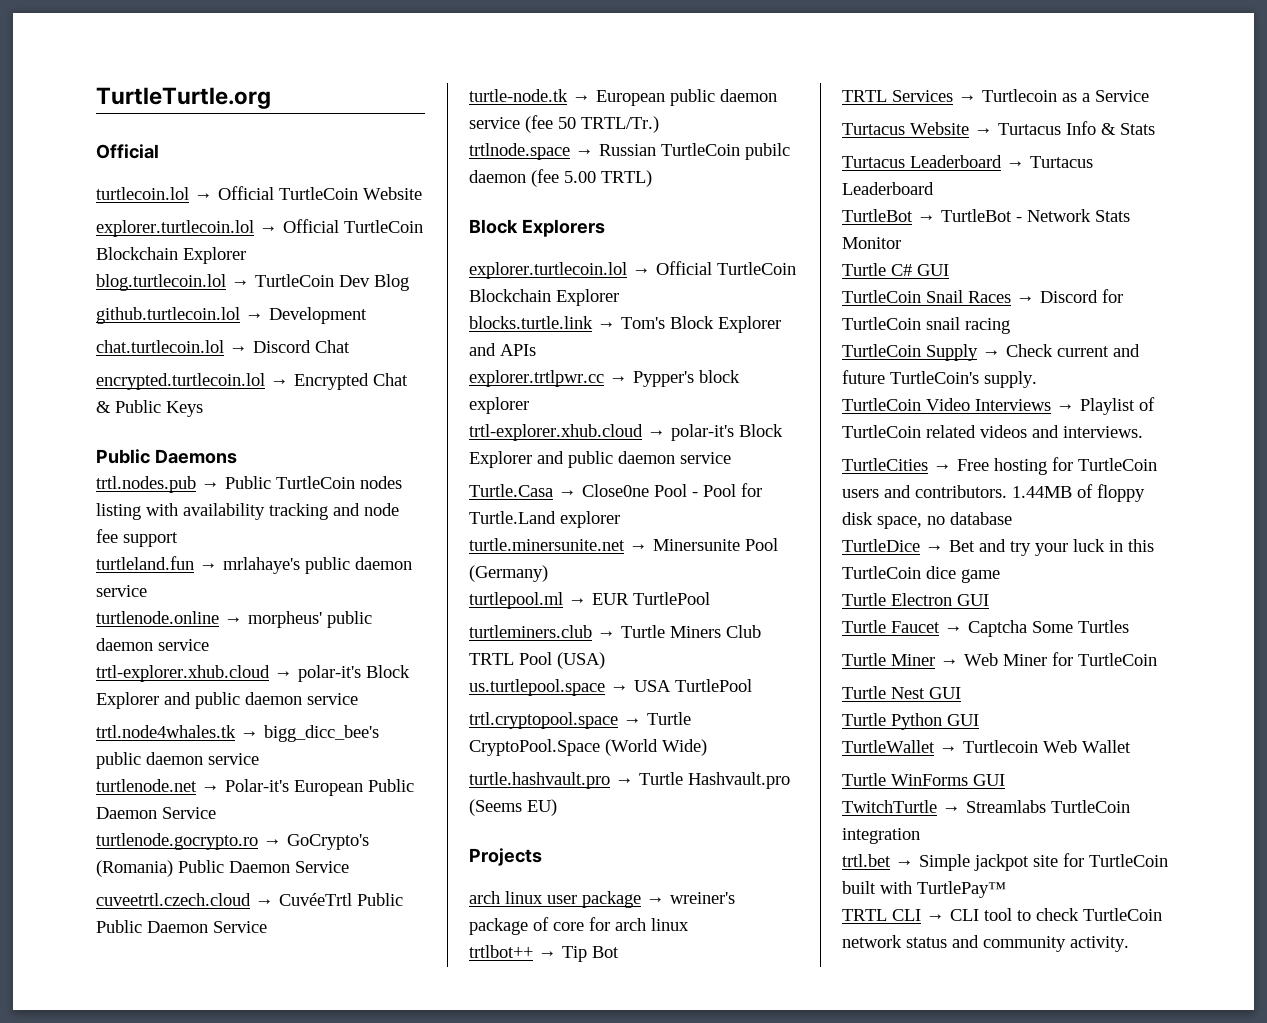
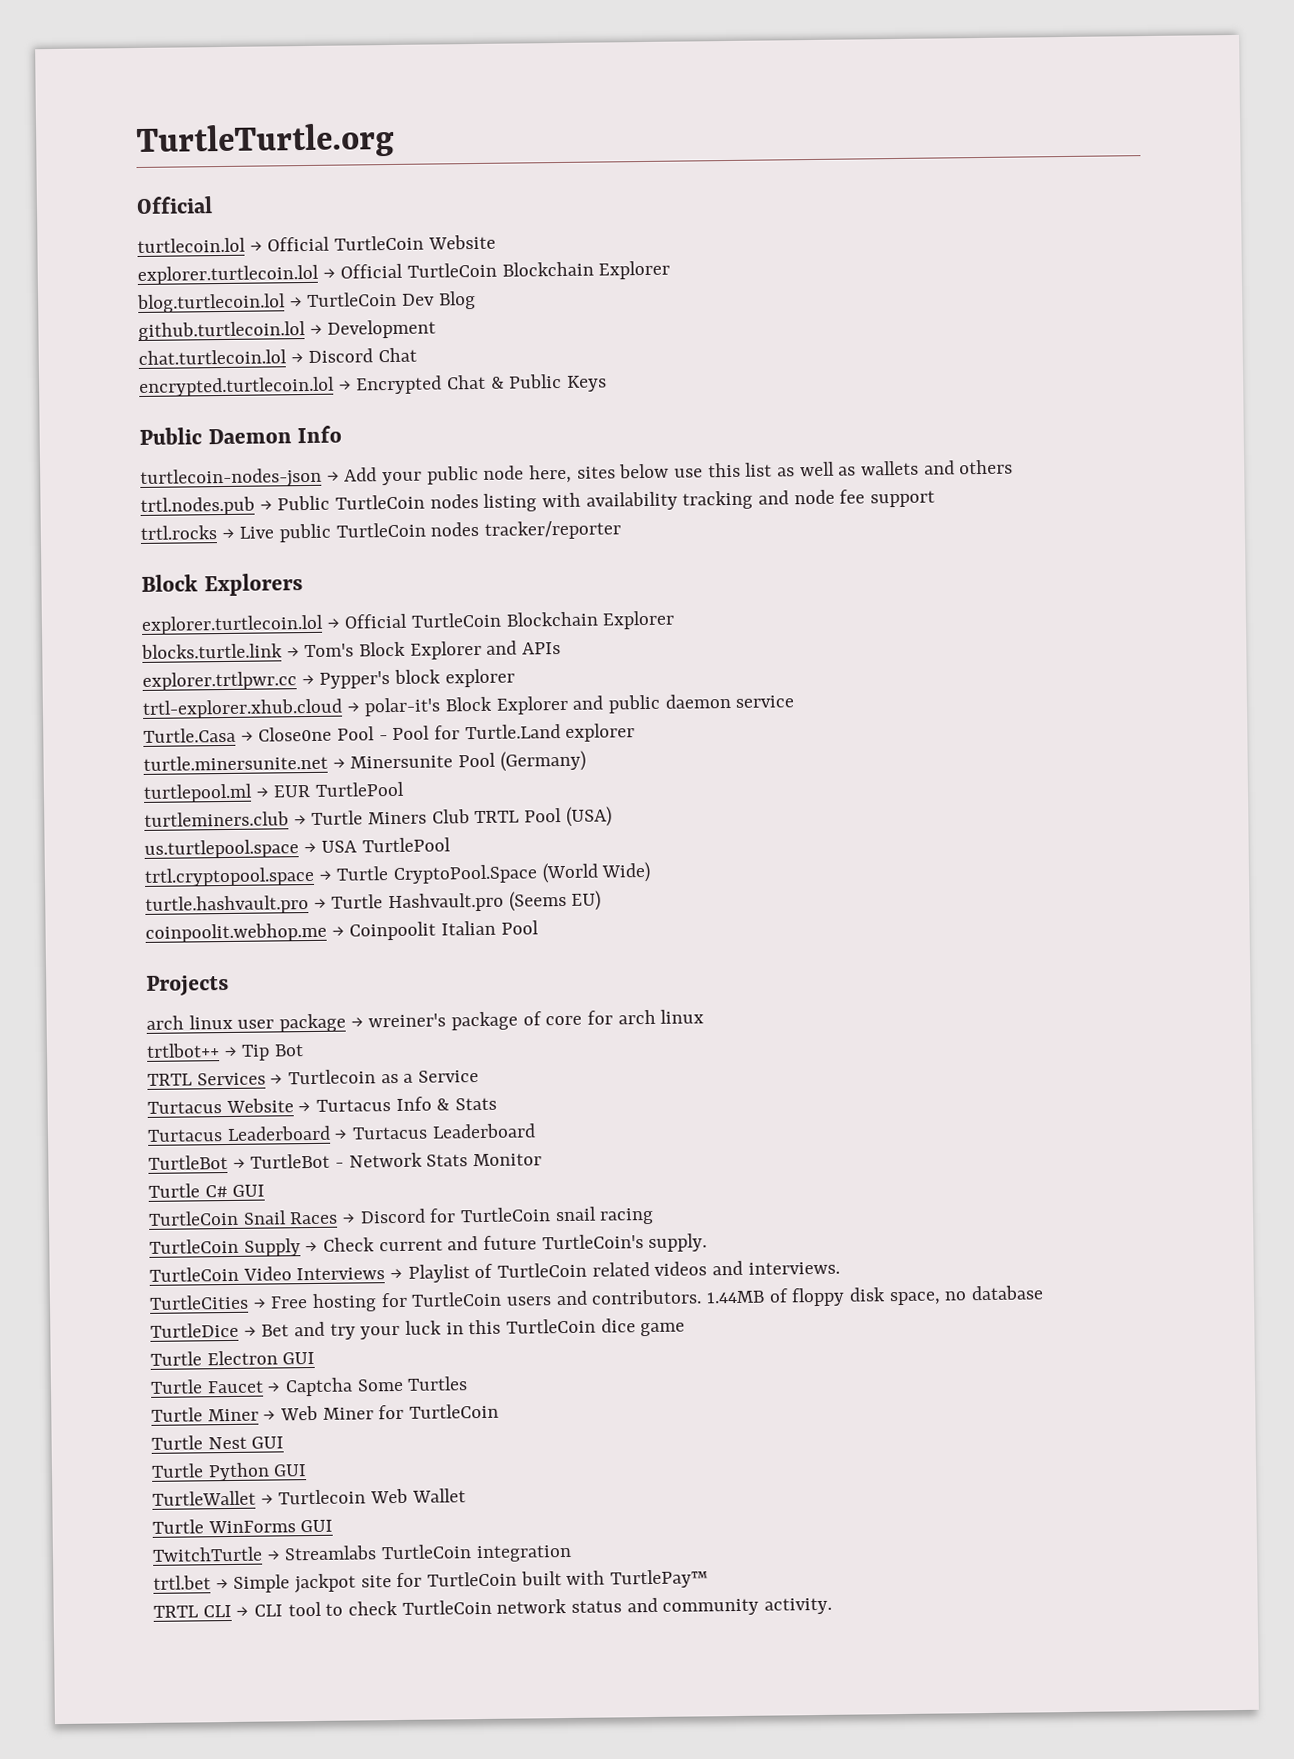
- Public Daemons
+ Public Daemon Info
+ turtlecoin-nodes-json → Add your public node here, sites below use this list as well as wallets and others
- turtleland.fun → mrlahaye's public daemon service
- turtlenode.online → morpheus' public daemon service
- trtl-explorer.xhub.cloud → polar-it's Block Explorer and public daemon service
- trtl.node4whales.tk → bigg_dicc_bee's public daemon service
- turtlenode.net → Polar-it's European Public Daemon Service
- turtlenode.gocrypto.ro → GoCrypto's (Romania) Public Daemon Service
- cuveetrtl.czech.cloud → CuvéeTrtl Public Public Daemon Service
- turtle-node.tk → European public daemon service (fee 50 TRTL/Tr.)
- trtlnode.space → Russian TurtleCoin pubilc daemon (fee 5.00 TRTL)
+ trtl.rocks → Live public TurtleCoin nodes tracker/reporter
+ coinpoolit.webhop.me → Coinpoolit Italian Pool

